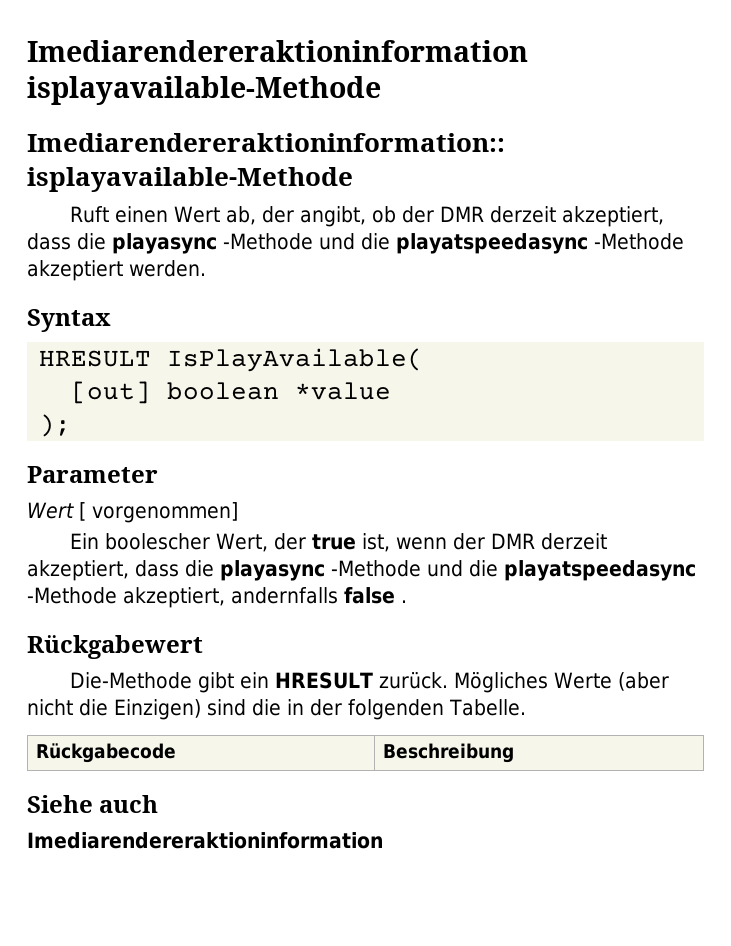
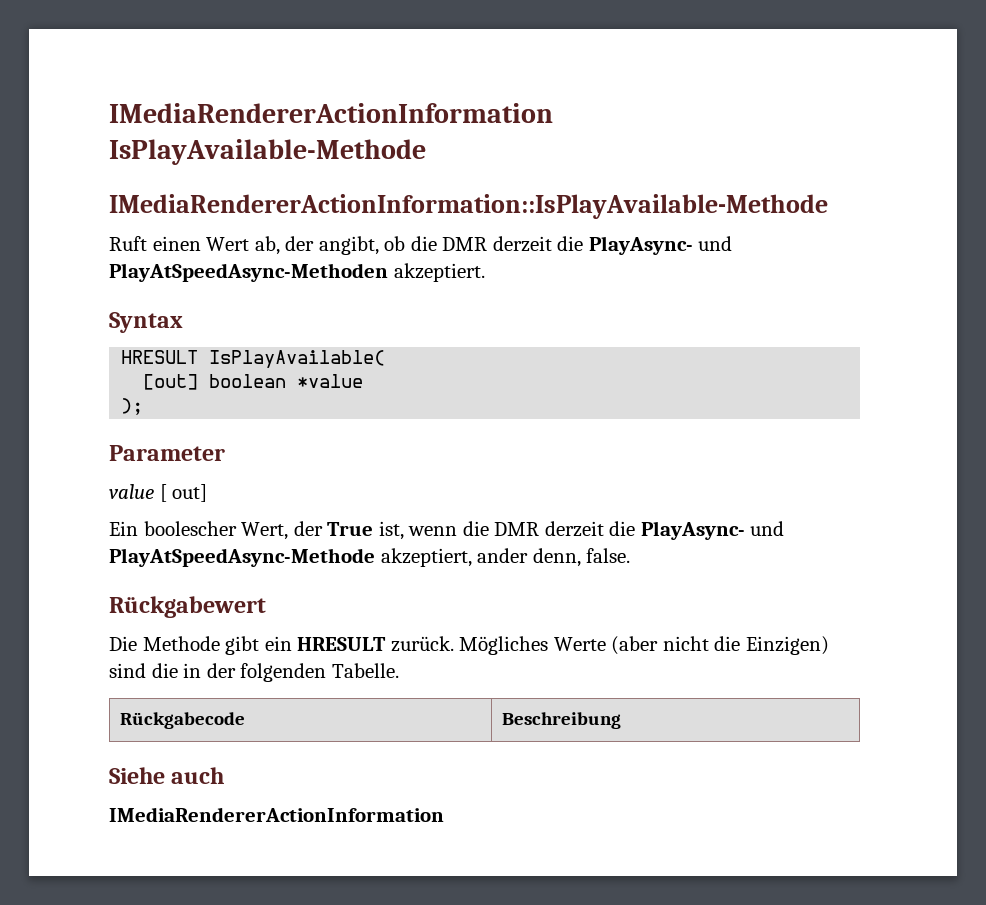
- Imediarendereraktioninformation isplayavailable-Methode
- Imediarendereraktioninformation:: isplayavailable-Methode
+ IMediaRendererActionInformation IsPlayAvailable-Methode
+ IMediaRendererActionInformation::IsPlayAvailable-Methode
- Ruft einen Wert ab, der angibt, ob der DMR derzeit akzeptiert, dass die playasync -Methode und die playatspeedasync -Methode akzeptiert werden.
+ Ruft einen Wert ab, der angibt, ob die DMR derzeit die PlayAsync- und PlayAtSpeedAsync-Methoden akzeptiert.
- Wert [ vorgenommen]
+ value [ out]
- Ein boolescher Wert, der true ist, wenn der DMR derzeit akzeptiert, dass die playasync -Methode und die playatspeedasync -Methode akzeptiert, andernfalls false .
+ Ein boolescher Wert, der True ist, wenn die DMR derzeit die PlayAsync- und PlayAtSpeedAsync-Methode akzeptiert, ander denn, false.
- Die-Methode gibt ein HRESULT zurück.
+ Die Methode gibt ein HRESULT zurück.
  Siehe auch
- Imediarendereraktioninformation
+ IMediaRendererActionInformation

